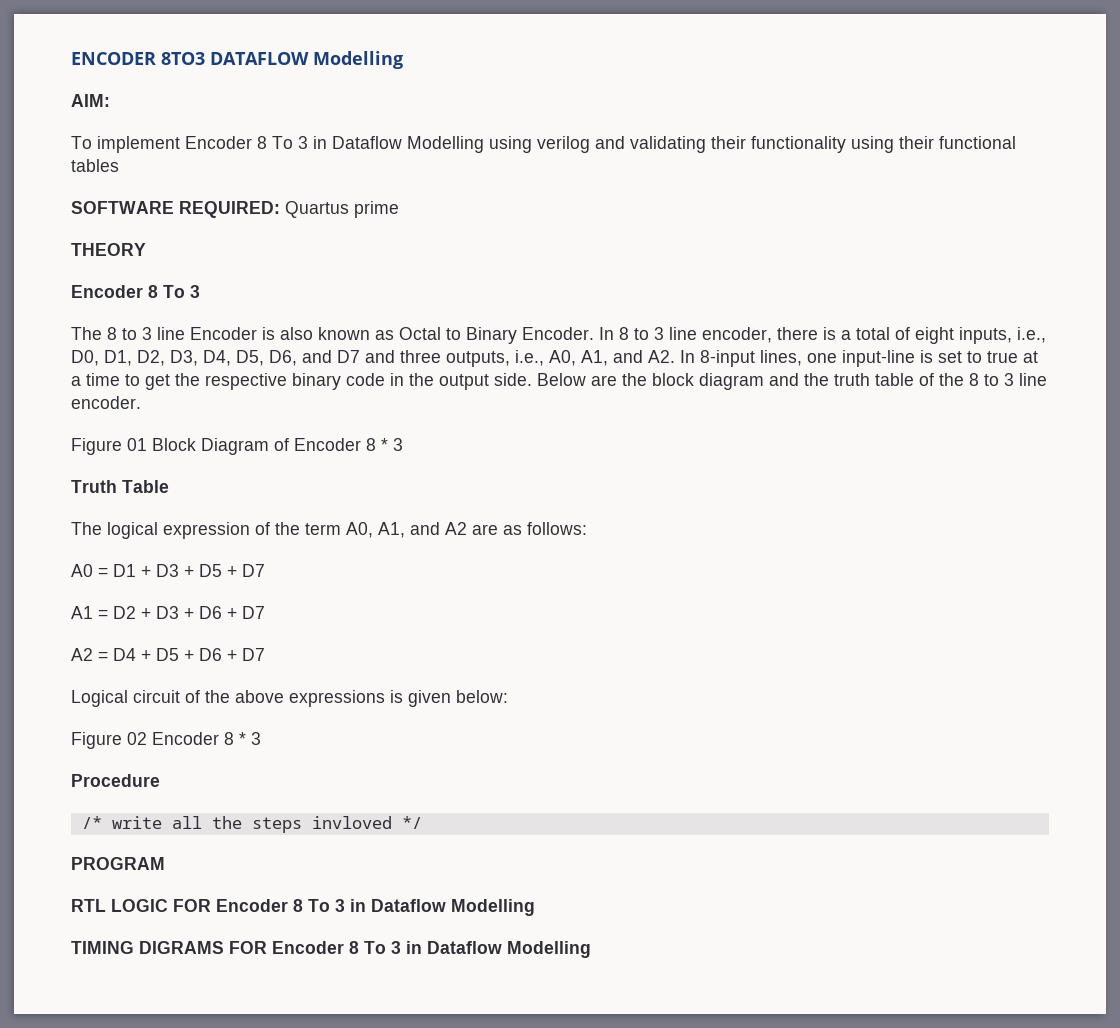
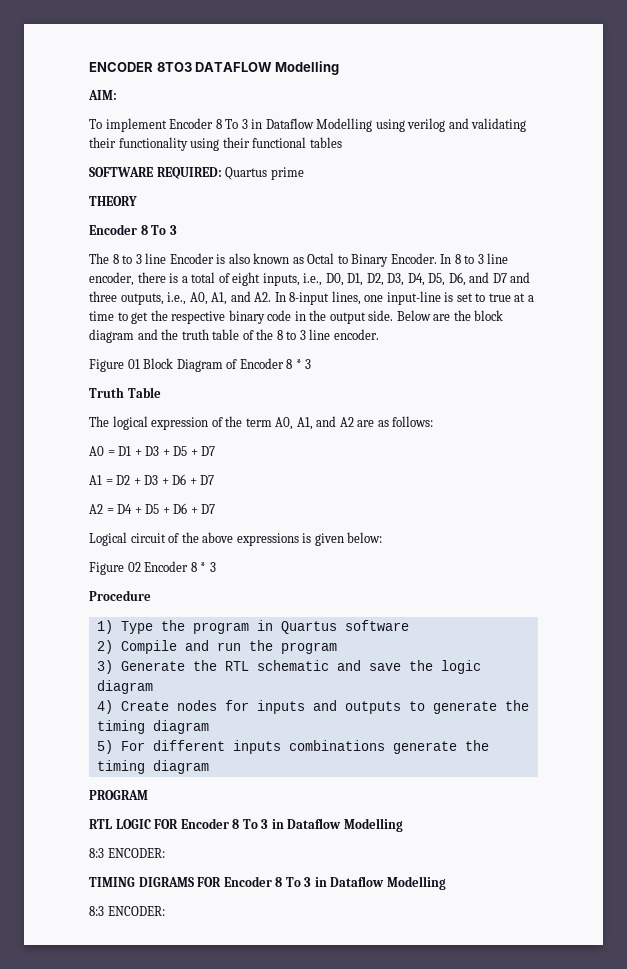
- /* write all the steps invloved */
+ 1) Type the program in Quartus software
+ 2) Compile and run the program
+ 3) Generate the RTL schematic and save the logic diagram
+ 4) Create nodes for inputs and outputs to generate the timing diagram
+ 5) For different inputs combinations generate the timing diagram
  RTL LOGIC FOR Encoder 8 To 3 in Dataflow Modelling
+ 8:3 ENCODER:
  TIMING DIGRAMS FOR Encoder 8 To 3 in Dataflow Modelling
+ 8:3 ENCODER:

